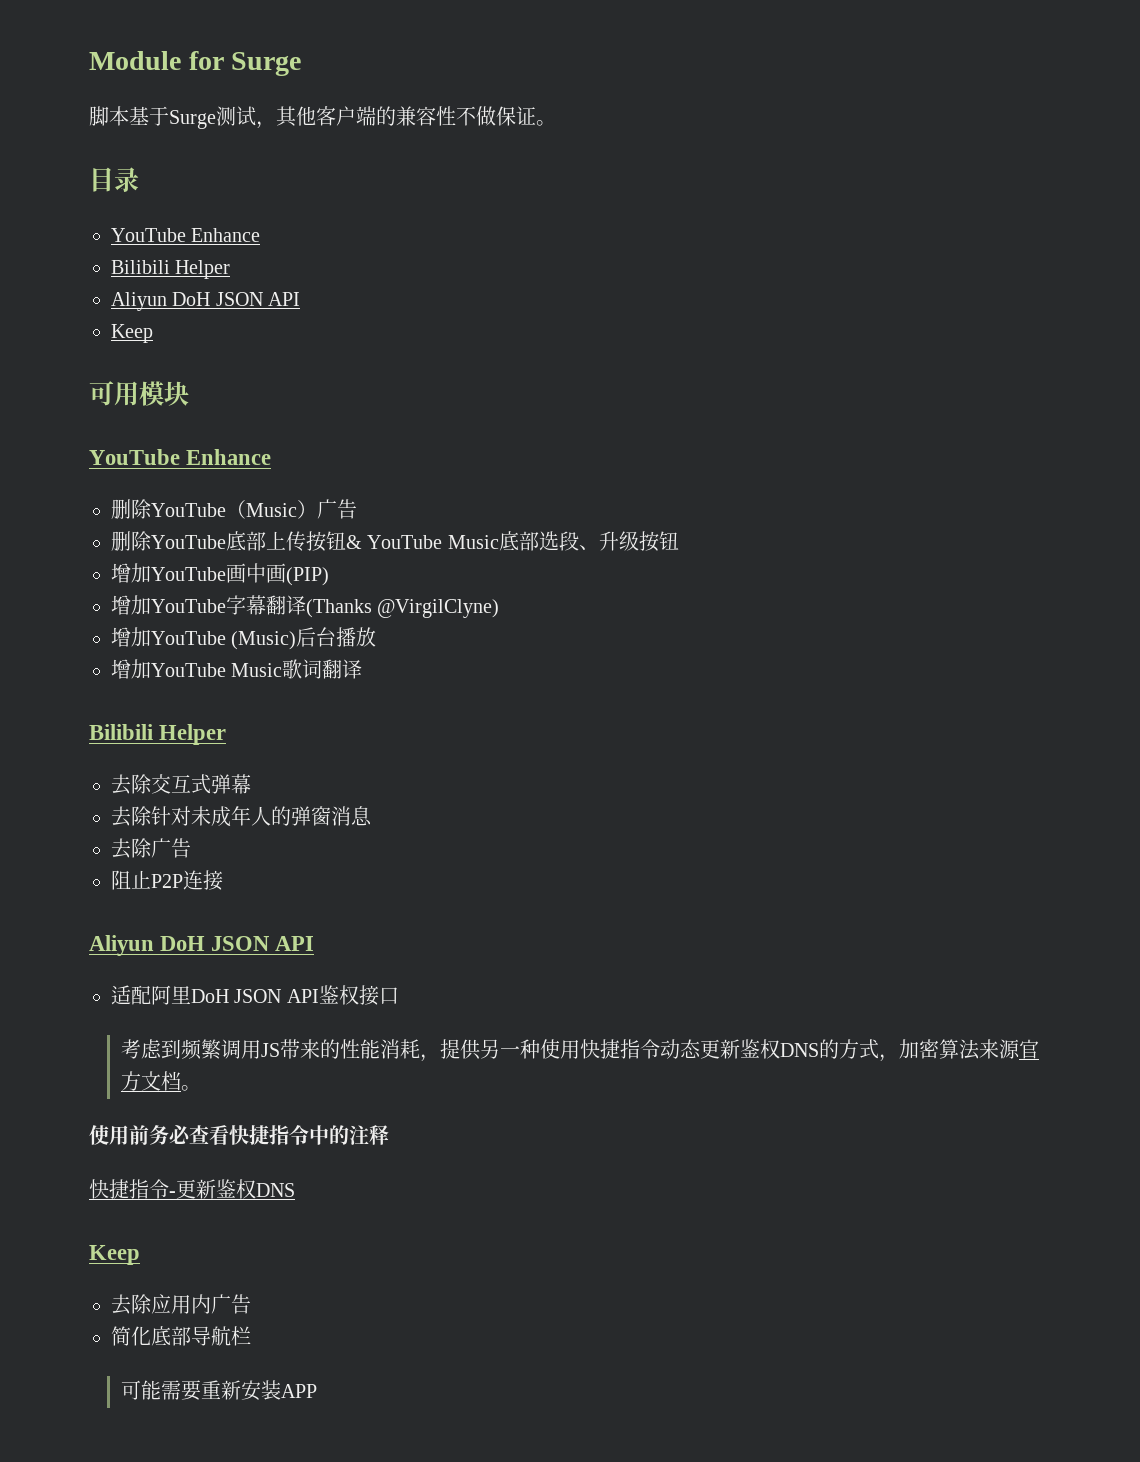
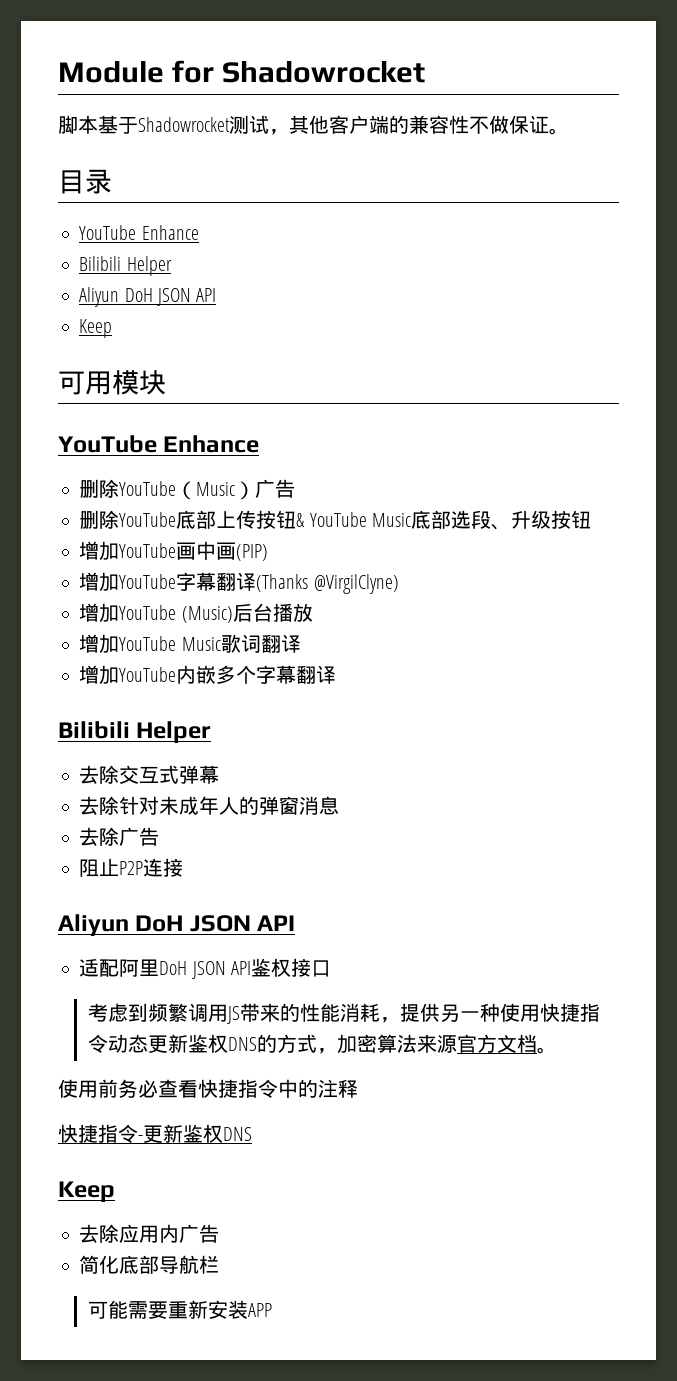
- Module for Surge
+ Module for Shadowrocket
- 脚本基于Surge测试，其他客户端的兼容性不做保证。
+ 脚本基于Shadowrocket测试，其他客户端的兼容性不做保证。
+ 增加YouTube内嵌多个字幕翻译

